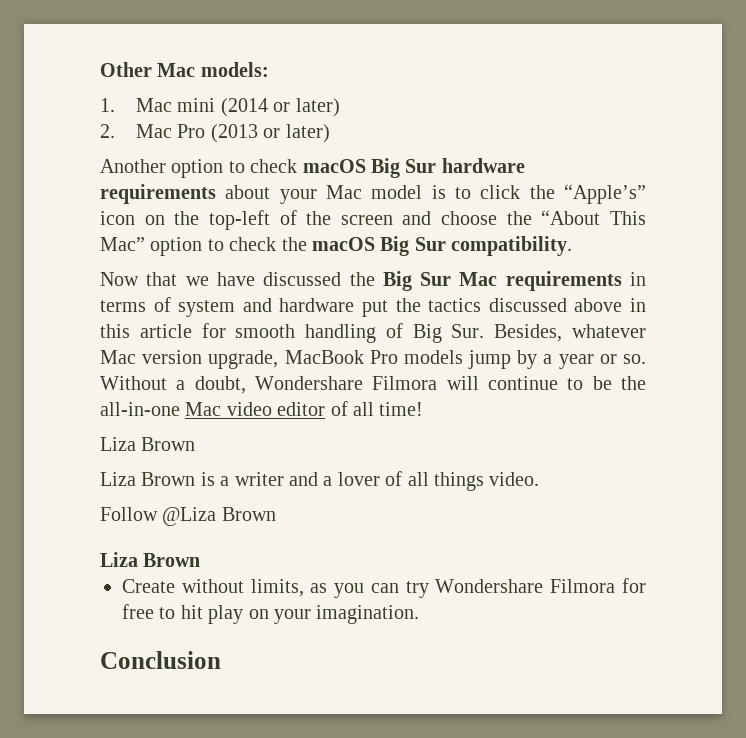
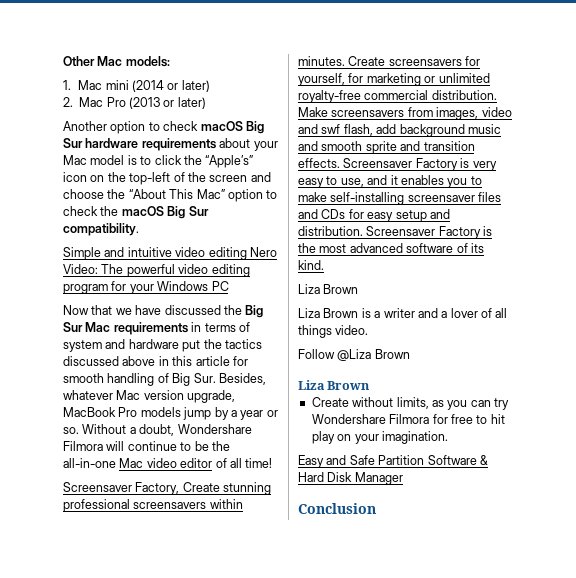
+ Simple and intuitive video editing Nero Video: The powerful video editing program for your Windows PC
+ Screensaver Factory, Create stunning professional screensavers within minutes. Create screensavers for yourself, for marketing or unlimited royalty-free commercial distribution. Make screensavers from images, video and swf flash, add background music and smooth sprite and transition effects. Screensaver Factory is very easy to use, and it enables you to make self-installing screensaver files and CDs for easy setup and distribution. Screensaver Factory is the most advanced software of its kind.
+ Easy and Safe Partition Software & Hard Disk Manager

